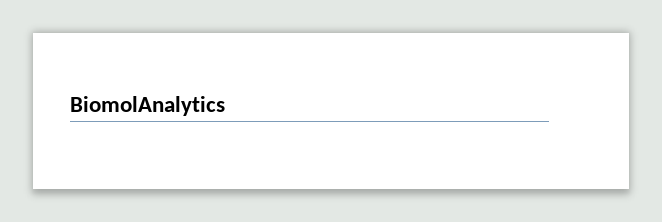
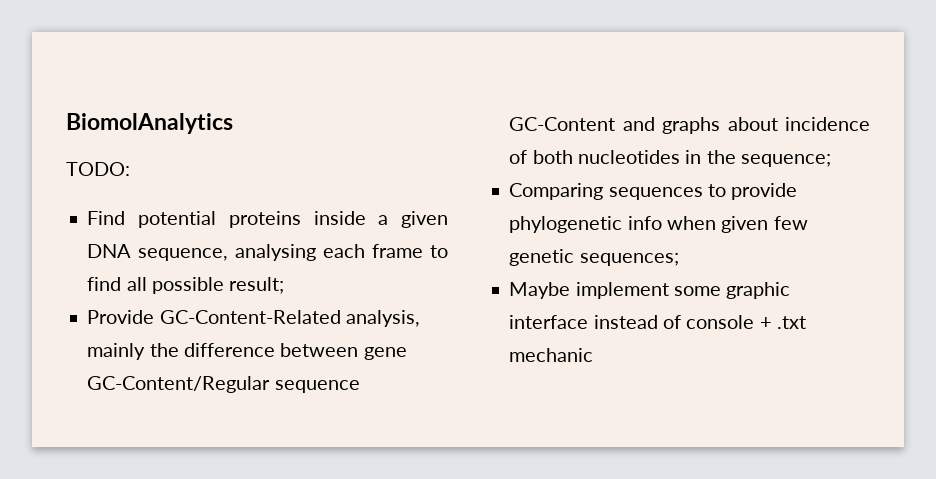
+ TODO:
+ Find potential proteins inside a given DNA sequence, analysing each frame to find all possible result;
+ Provide GC-Content-Related analysis, mainly the difference between gene GC-Content/Regular sequence GC-Content and graphs about incidence of both nucleotides in the sequence;
+ Comparing sequences to provide phylogenetic info when given few genetic sequences;
+ Maybe implement some graphic interface instead of console + .txt mechanic

